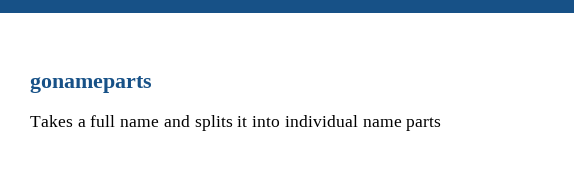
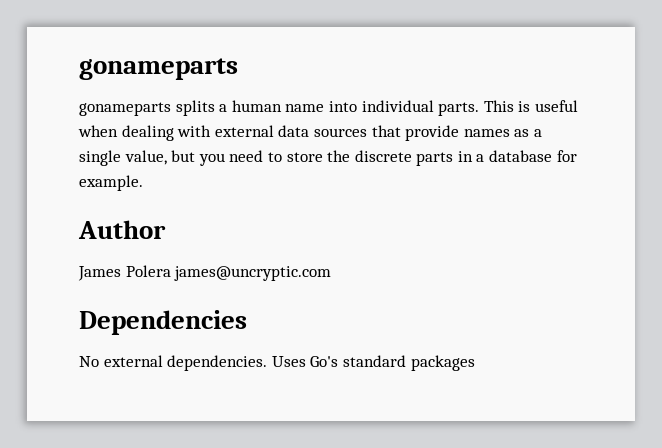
- Takes a full name and splits it into individual name parts
+ gonameparts splits a human name into individual parts. This is useful when dealing with external data sources that provide names as a single value, but you need to store the discrete parts in a database for example.
+ Author
+ James Polera james@uncryptic.com
+ Dependencies
+ No external dependencies. Uses Go's standard packages

